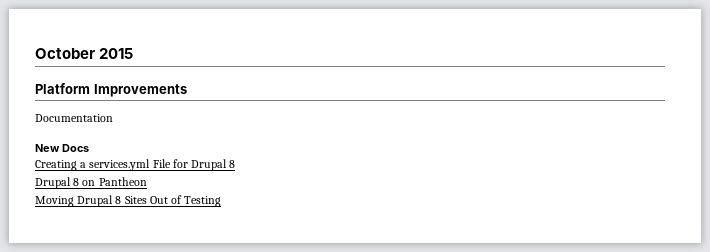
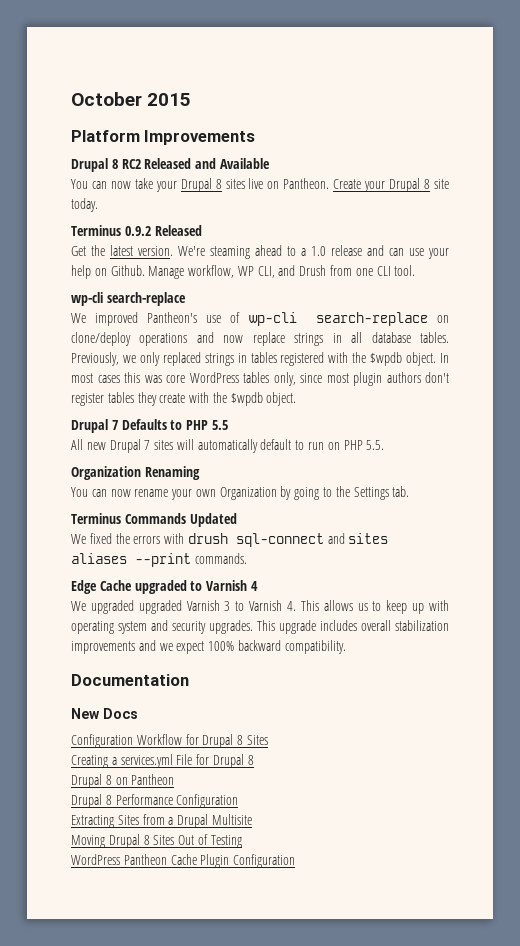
+ Drupal 8 RC2 Released and Available
+ You can now take your Drupal 8 sites live on Pantheon. Create your Drupal 8 site today.
+ Terminus 0.9.2 Released
+ Get the latest version. We're steaming ahead to a 1.0 release and can use your help on Github. Manage workflow, WP CLI, and Drush from one CLI tool.
+ wp-cli search-replace
+ We improved Pantheon's use of wp-cli search-replace on clone/deploy operations and now replace strings in all database tables. Previously, we only replaced strings in tables registered with the $wpdb object. In most cases this was core WordPress tables only, since most plugin authors don't register tables they create with the $wpdb object.
+ Drupal 7 Defaults to PHP 5.5
+ All new Drupal 7 sites will automatically default to run on PHP 5.5.
+ Organization Renaming
+ You can now rename your own Organization by going to the Settings tab.
+ Terminus Commands Updated
+ We fixed the errors with drush sql-connect and sites aliases --print commands.
+ Edge Cache upgraded to Varnish 4
+ We upgraded upgraded Varnish 3 to Varnish 4. This allows us to keep up with operating system and security upgrades. This upgrade includes overall stabilization improvements and we expect 100% backward compatibility.
  Documentation
  New Docs
+ Configuration Workflow for Drupal 8 Sites
+ Drupal 8 Performance Configuration
+ Extracting Sites from a Drupal Multisite
+ WordPress Pantheon Cache Plugin Configuration

